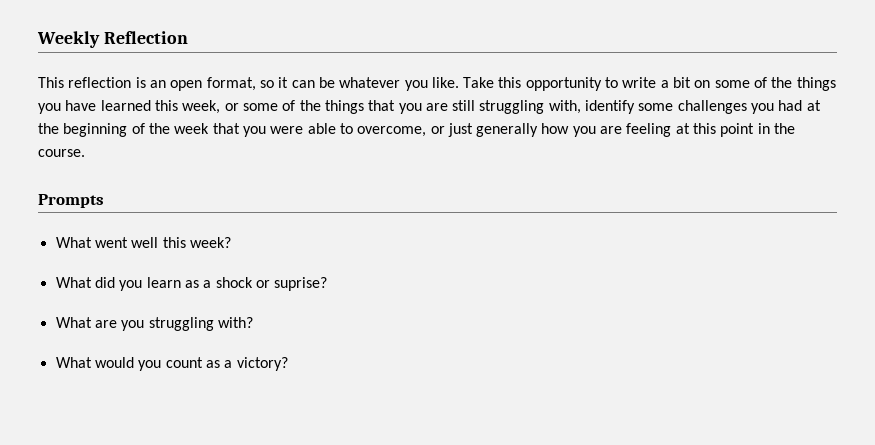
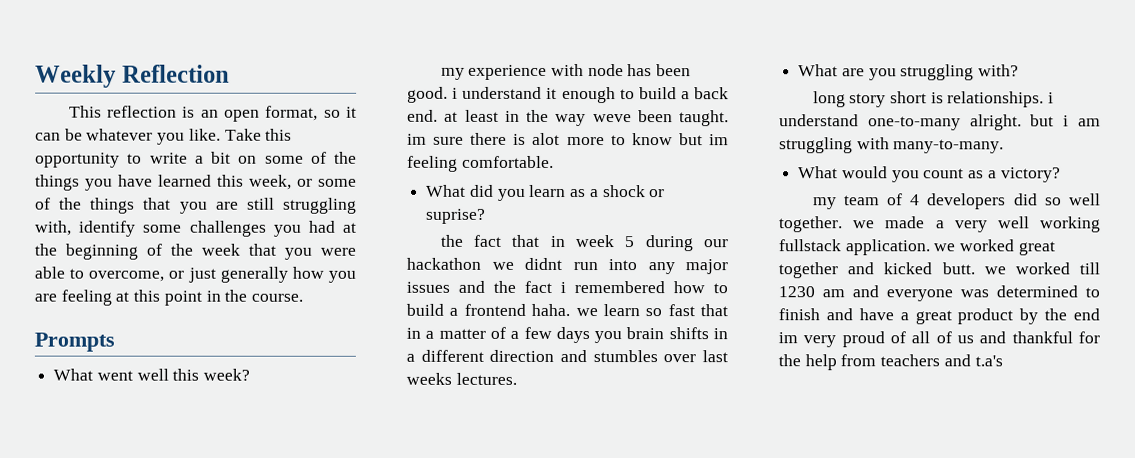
+ my experience with node has been good. i understand it enough to build a back end. at least in the way weve been taught. im sure there is alot more to know but im feeling comfortable.
+ the fact that in week 5 during our hackathon we didnt run into any major issues and the fact i remembered how to build a frontend haha. we learn so fast that in a matter of a few days you brain shifts in a different direction and stumbles over last weeks lectures.
+ long story short is relationships. i understand one-to-many alright. but i am struggling with many-to-many.
+ my team of 4 developers did so well together. we made a very well working fullstack application. we worked great together and kicked butt. we worked till 1230 am and everyone was determined to finish and have a great product by the end im very proud of all of us and thankful for the help from teachers and t.a's

